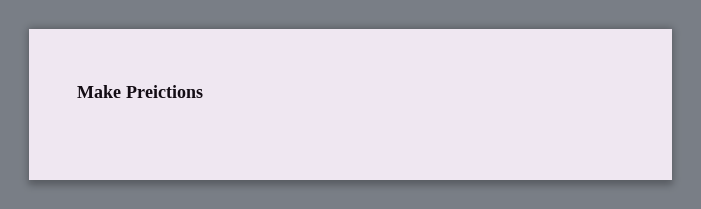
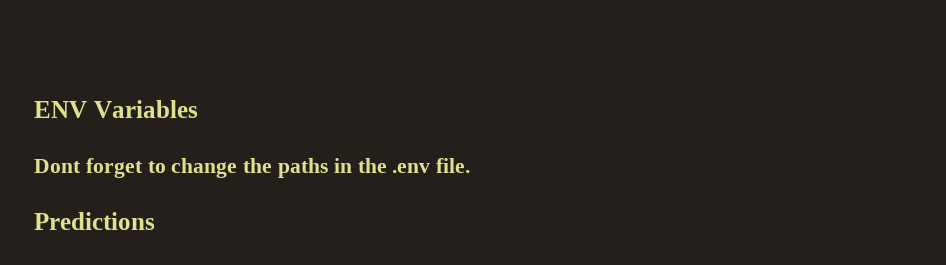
- Make Preictions
+ ENV Variables
+ Dont forget to change the paths in the .env file.
+ Predictions

